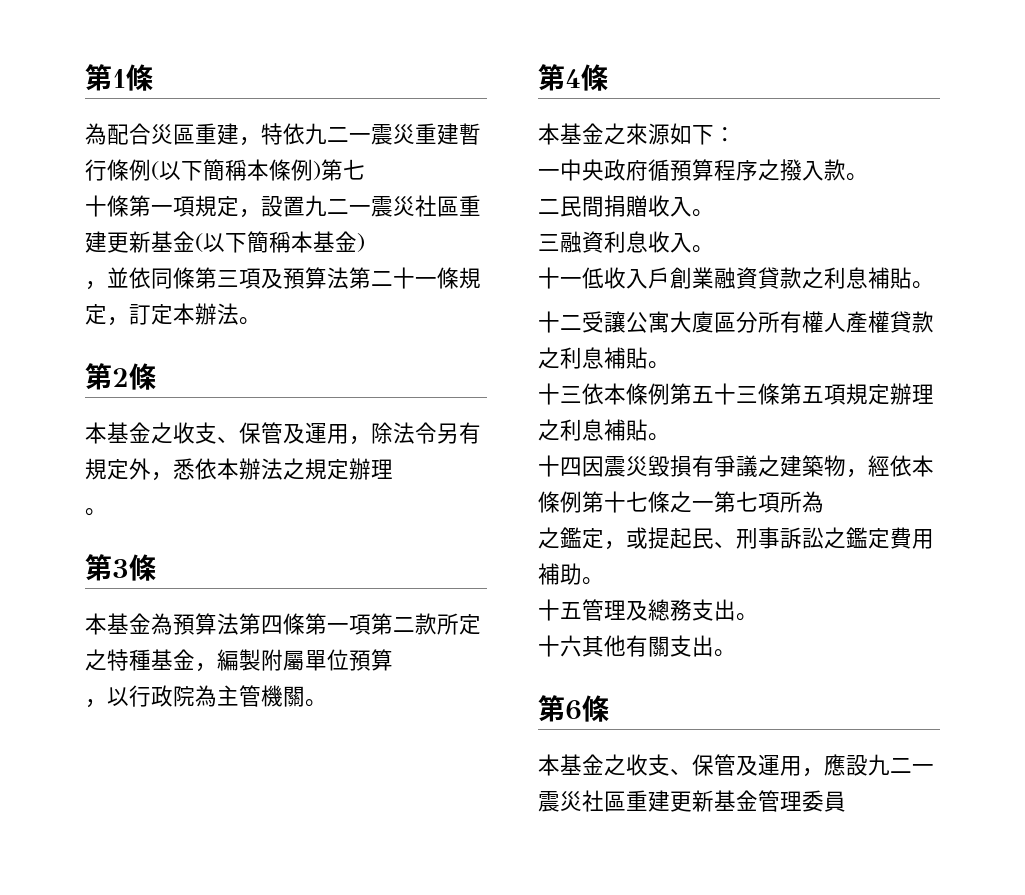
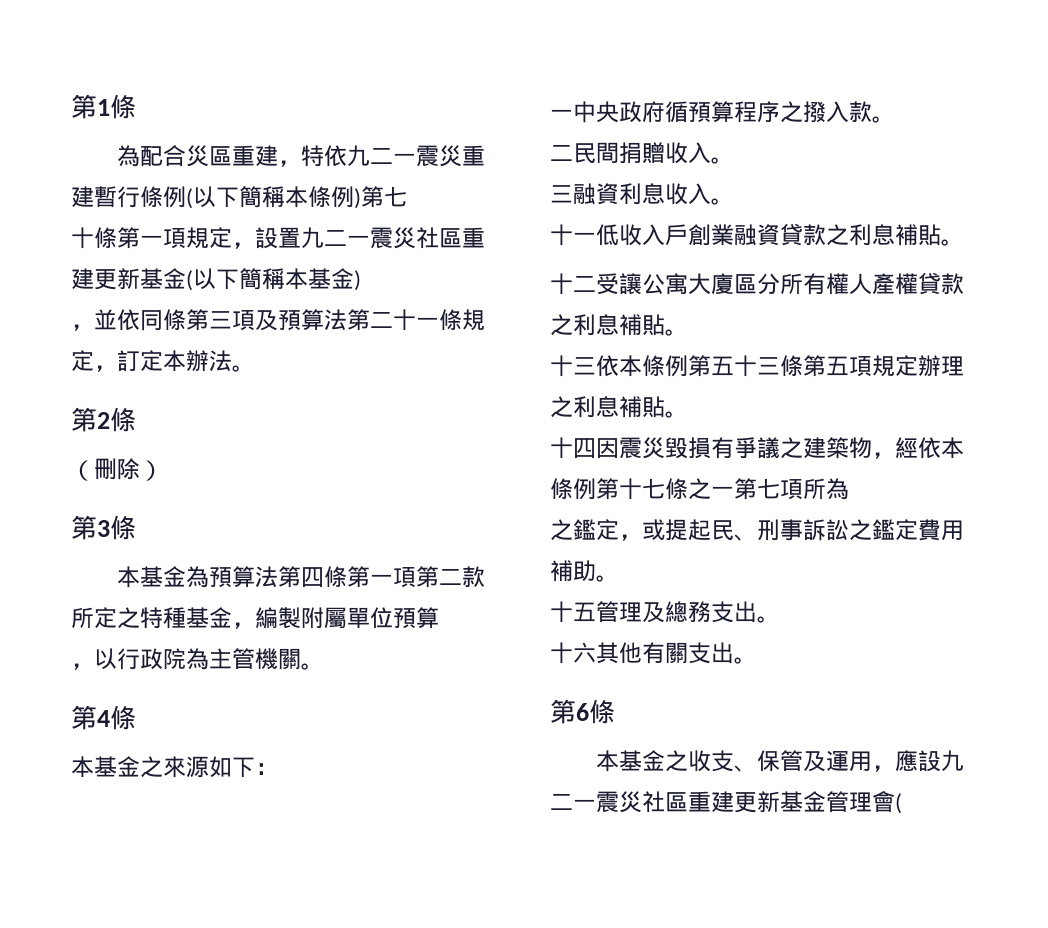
- 本基金之收支、保管及運用，除法令另有規定外，悉依本辦法之規定辦理
- 。
+ （刪除）
- 本基金之收支、保管及運用，應設九二一震災社區重建更新基金管理委員
+ 本基金之收支、保管及運用，應設九二一震災社區重建更新基金管理會(

